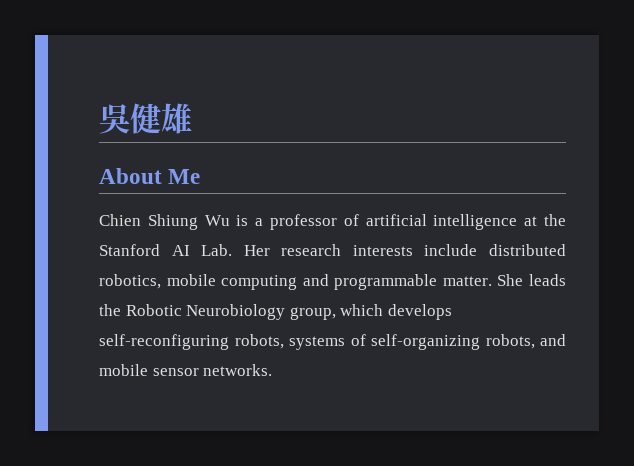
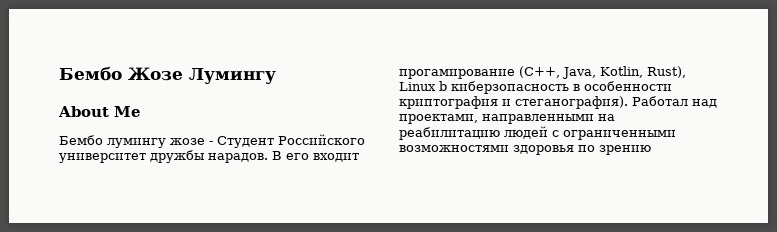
- 吳健雄
+ Бембо Жозе Лумингу
- Chien Shiung Wu is a professor of artificial intelligence at the Stanford AI Lab. Her research interests include distributed robotics, mobile computing and programmable matter. She leads the Robotic Neurobiology group, which develops self-reconfiguring robots, systems of self-organizing robots, and mobile sensor networks.
+ Бембо лумингу жозе - Студент Российского университет дружбы нарадов. В его входит прогамирование (C++, Java, Kotlin, Rust), Linux b киберзопасность в особенности криптография и стеганография). Работал над проектами, направленными на реабилитацию людей с ограниченными возможностями здоровья по зрению

